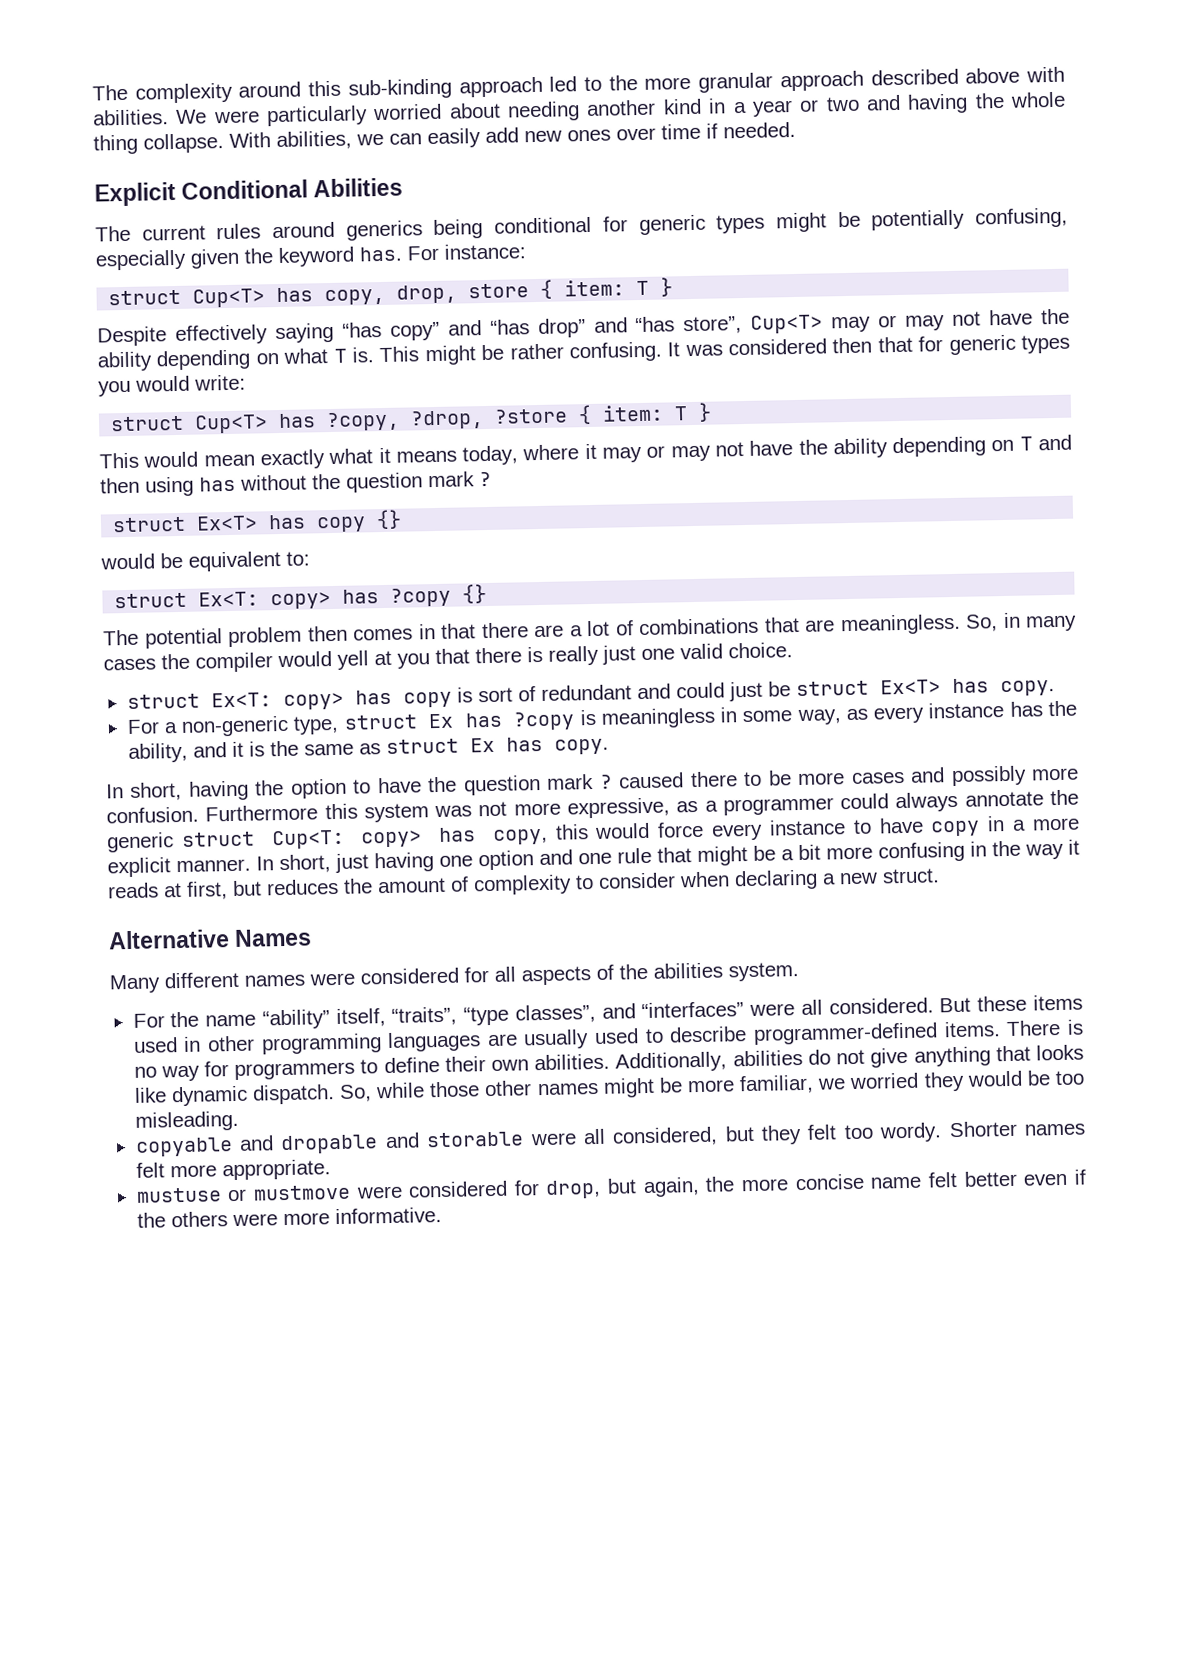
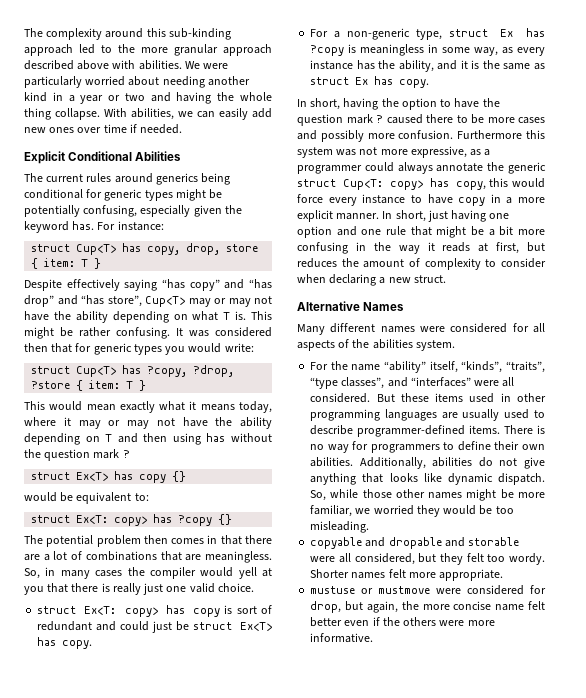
- For the name “ability” itself, “traits”, “type classes”, and “interfaces” were all considered.
+ For the name “ability” itself, “kinds”, “traits”, “type classes”, and “interfaces” were all considered.

